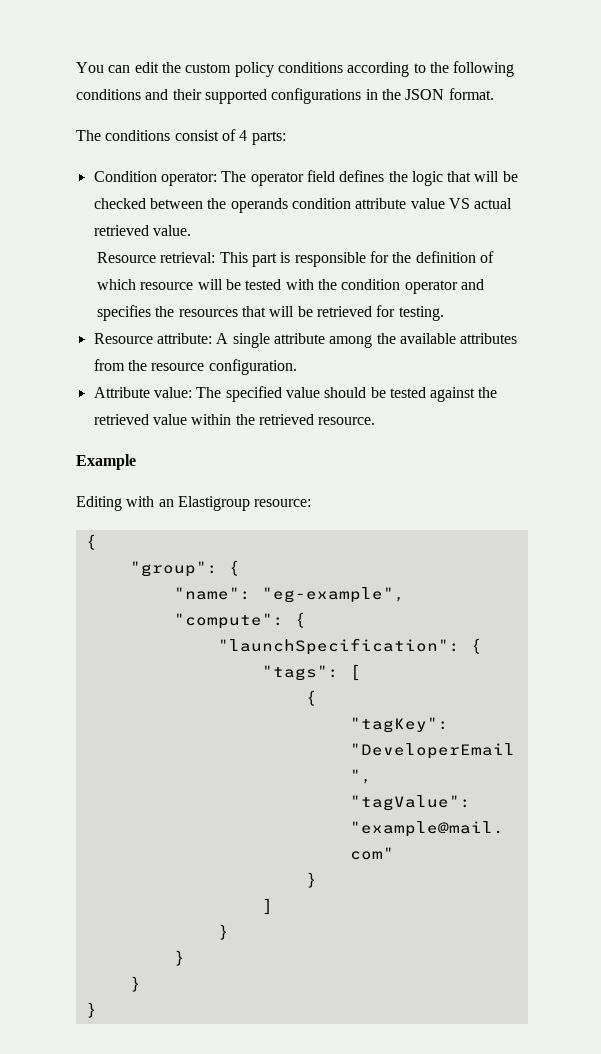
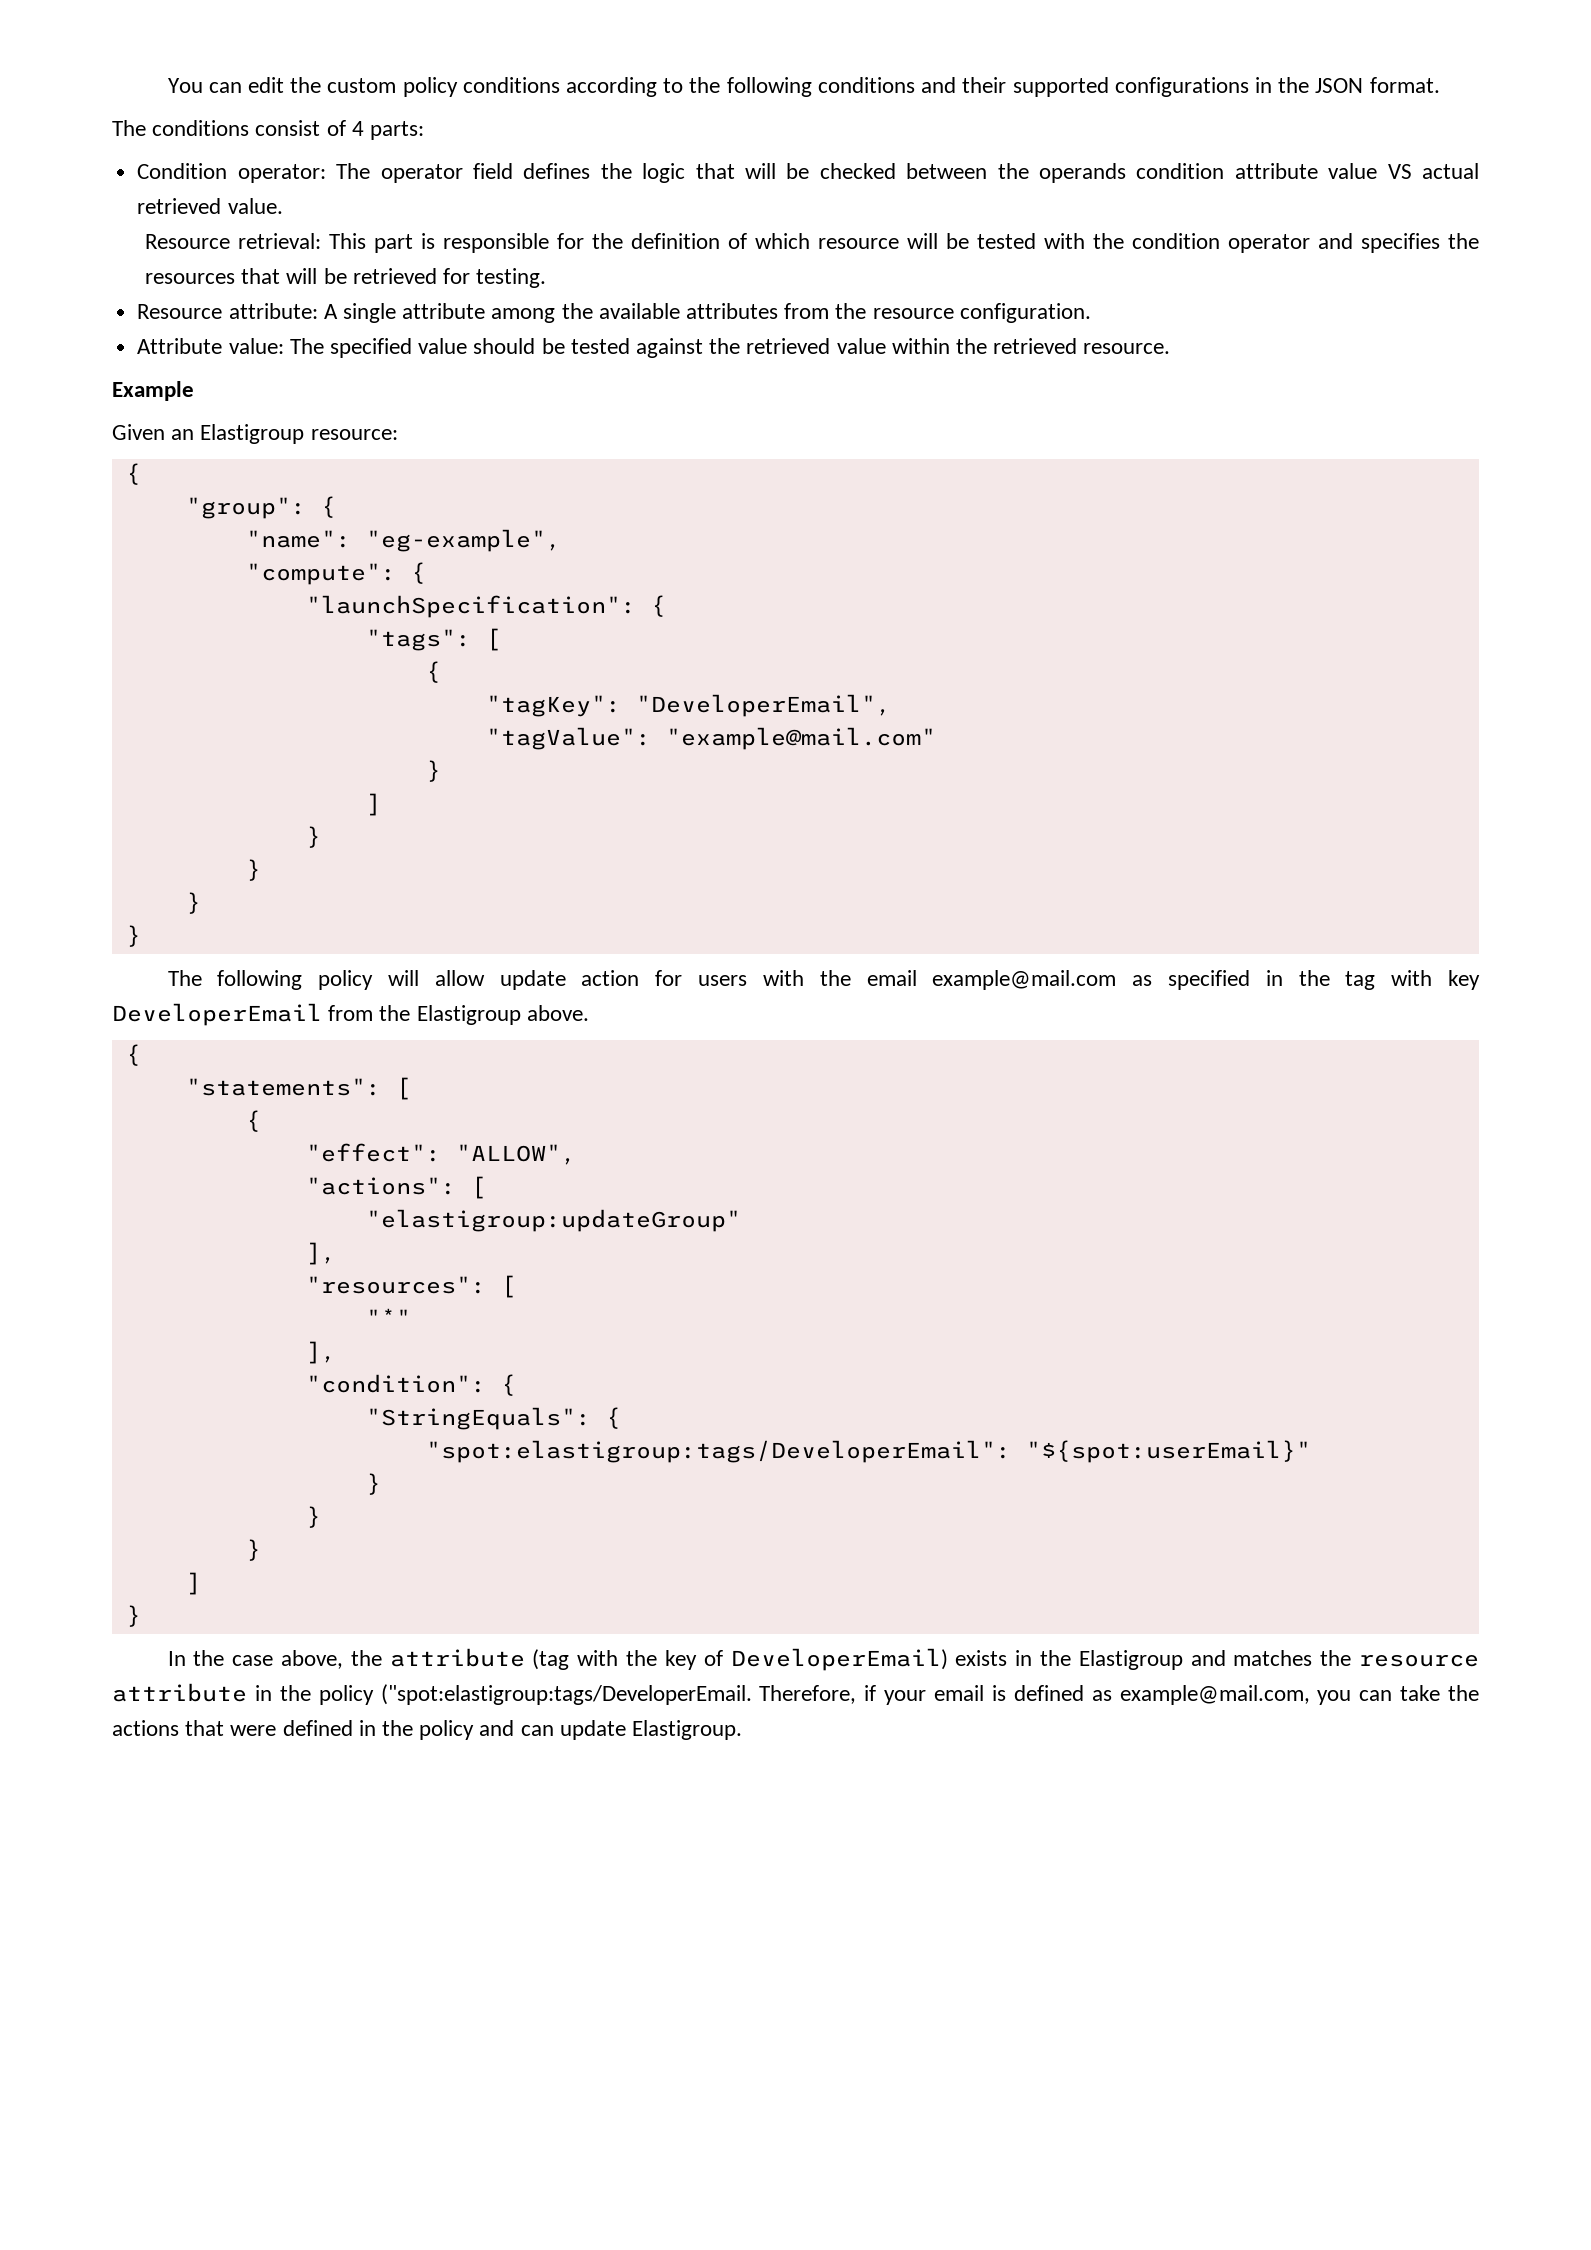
- Editing with an Elastigroup resource:
+ Given an Elastigroup resource:
+ The following policy will allow update action for users with the email example@mail.com as specified in the tag with key DeveloperEmail from the Elastigroup above.
+ {
+ "statements": [
+ {
+ "effect": "ALLOW",
+ "actions": [
+ "elastigroup:updateGroup"
+ ],
+ "resources": [
+ "*"
+ ],
+ "condition": {
+ "StringEquals": {
+ "spot:elastigroup:tags/DeveloperEmail": "${spot:userEmail}"
+ }
+ }
+ }
+ ]
+ }
+ In the case above, the attribute (tag with the key of DeveloperEmail) exists in the Elastigroup and matches the resource attribute in the policy ("spot:elastigroup:tags/DeveloperEmail. Therefore, if your email is defined as example@mail.com, you can take the actions that were defined in the policy and can update Elastigroup.

